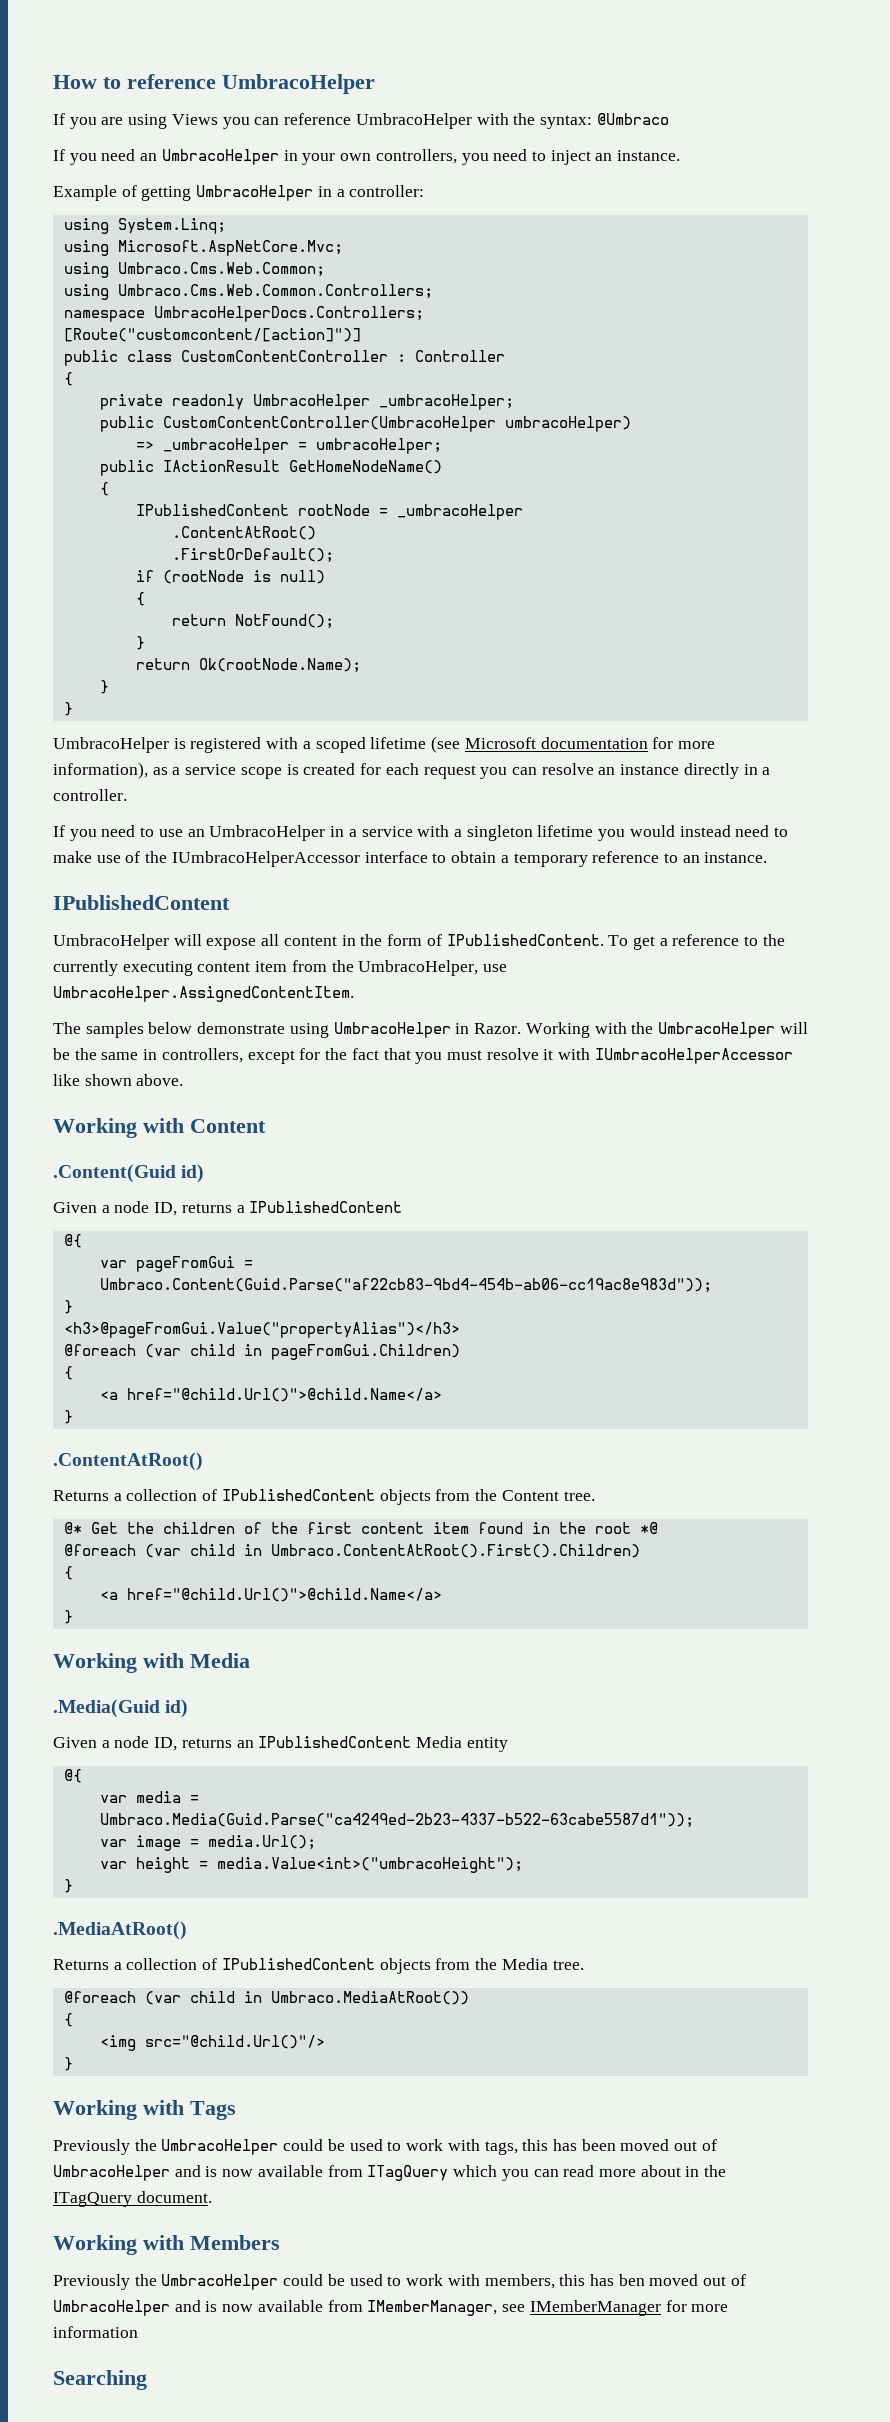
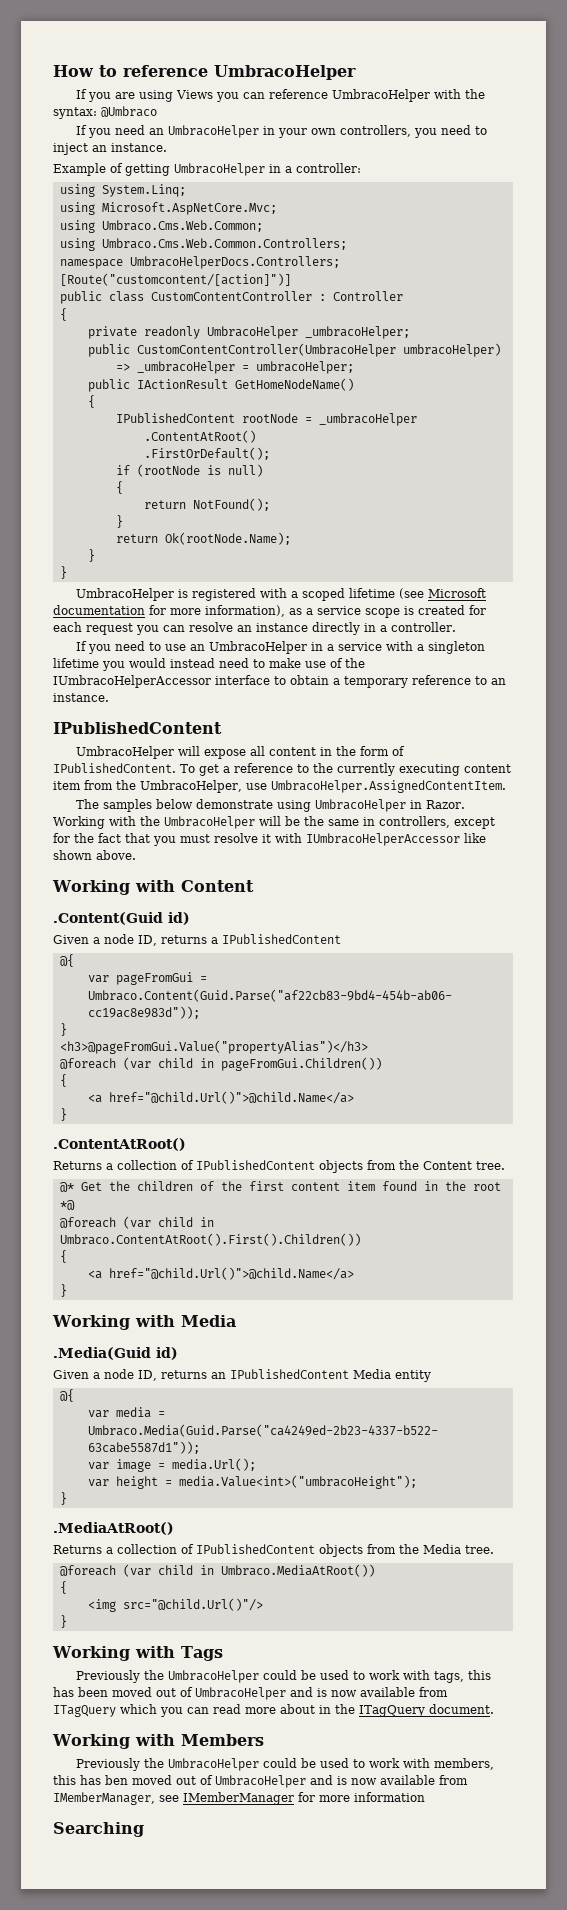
- @foreach (var child in pageFromGui.Children)
+ @foreach (var child in pageFromGui.Children())
- @foreach (var child in Umbraco.ContentAtRoot().First().Children)
+ @foreach (var child in Umbraco.ContentAtRoot().First().Children())

